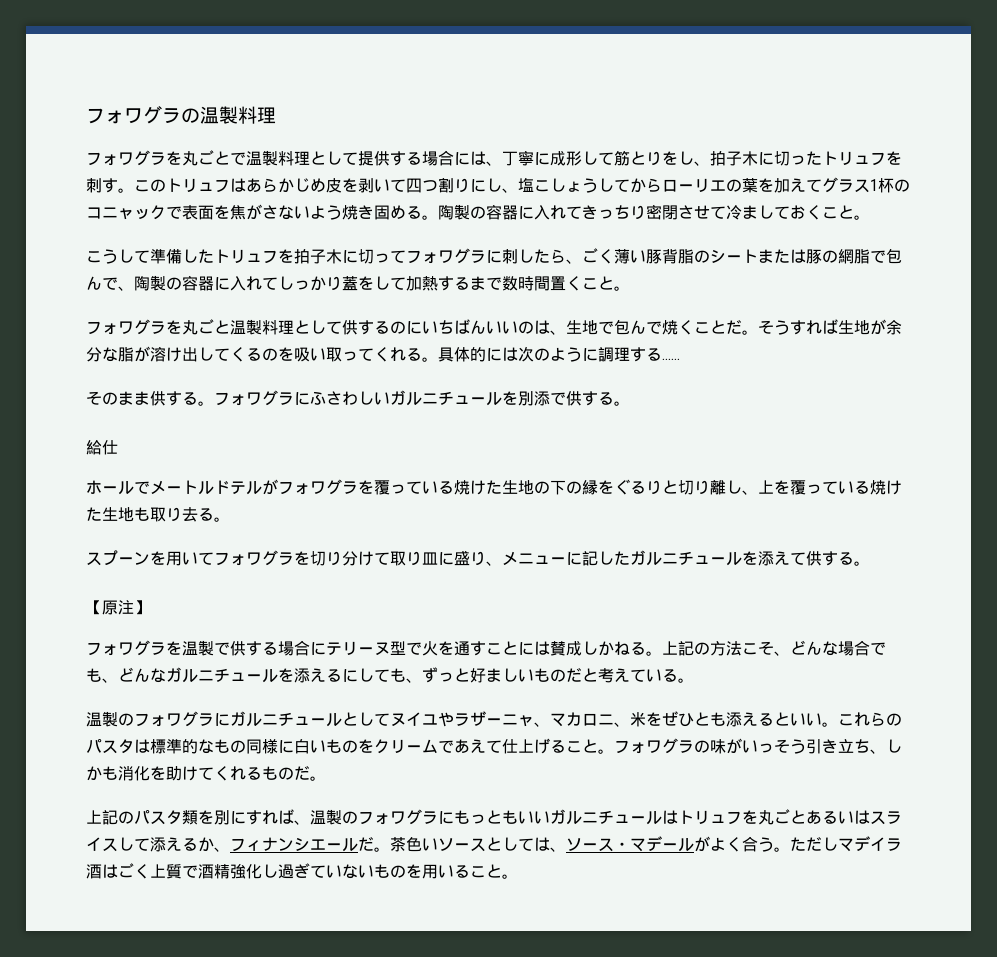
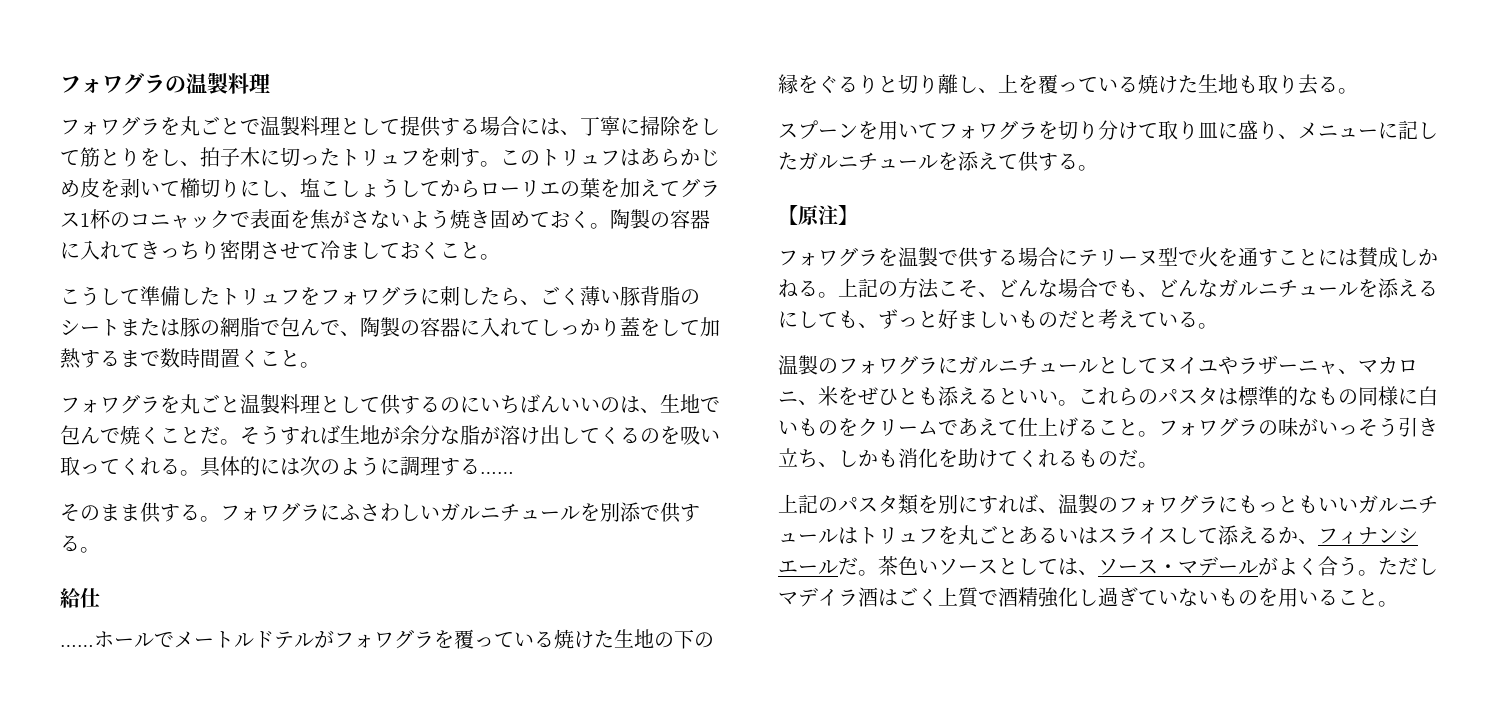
- フォワグラを丸ごとで温製料理として提供する場合には、丁寧に成形して筋とりをし、拍子木に切ったトリュフを刺す。
+ フォワグラを丸ごとで温製料理として提供する場合には、丁寧に掃除をして筋とりをし、拍子木に切ったトリュフを刺す。
- このトリュフはあらかじめ皮を剥いて四つ割りにし、塩こしょうしてからローリエの葉を加えてグラス1杯のコニャックで表面を焦がさないよう焼き固める。
+ このトリュフはあらかじめ皮を剥いて櫛切りにし、塩こしょうしてからローリエの葉を加えてグラス1杯のコニャックで表面を焦がさないよう焼き固めておく。
- こうして準備したトリュフを拍子木に切ってフォワグラに刺したら、ごく薄い豚背脂のシートまたは豚の網脂で包んで、陶製の容器に入れてしっかり蓋をして加熱するまで数時間置くこと。
+ こうして準備したトリュフをフォワグラに刺したら、ごく薄い豚背脂のシートまたは豚の網脂で包んで、陶製の容器に入れてしっかり蓋をして加熱するまで数時間置くこと。
  給仕
- ホールでメートルドテルがフォワグラを覆っている焼けた生地の下の縁をぐるりと切り離し、上を覆っている焼けた生地も取り去る。
+ ……ホールでメートルドテルがフォワグラを覆っている焼けた生地の下の縁をぐるりと切り離し、上を覆っている焼けた生地も取り去る。

